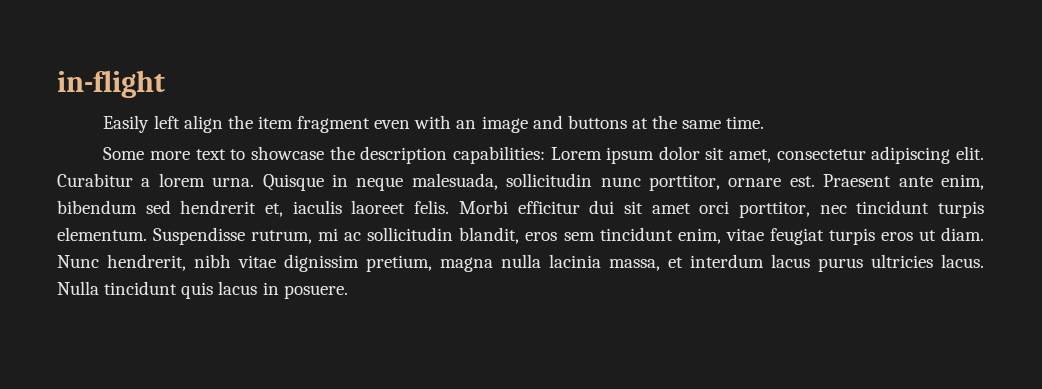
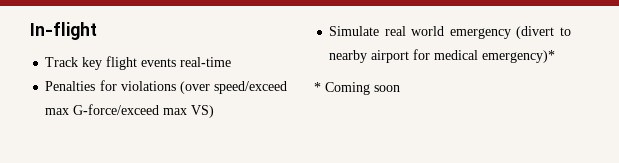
- in-flight
- Easily left align the item fragment even with an image and buttons at the same time.
- Some more text to showcase the description capabilities: Lorem ipsum dolor sit amet, consectetur adipiscing elit. Curabitur a lorem urna. Quisque in neque malesuada, sollicitudin nunc porttitor, ornare est. Praesent ante enim, bibendum sed hendrerit et, iaculis laoreet felis. Morbi efficitur dui sit amet orci porttitor, nec tincidunt turpis elementum. Suspendisse rutrum, mi ac sollicitudin blandit, eros sem tincidunt enim, vitae feugiat turpis eros ut diam. Nunc hendrerit, nibh vitae dignissim pretium, magna nulla lacinia massa, et interdum lacus purus ultricies lacus. Nulla tincidunt quis lacus in posuere.
+ In-flight
+ Track key flight events real-time
+ Penalties for violations (over speed/exceed max G-force/exceed max VS)
+ Simulate real world emergency (divert to nearby airport for medical emergency)*
+ * Coming soon

